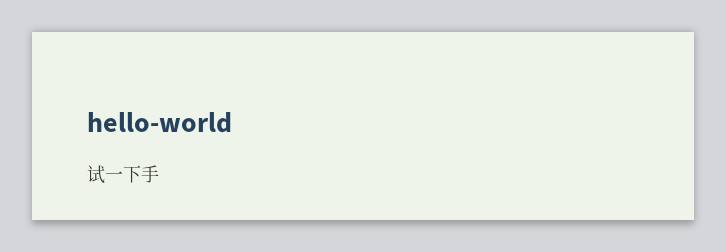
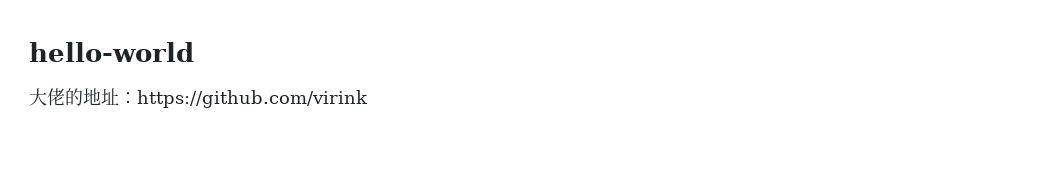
- 试一下手
+ 大佬的地址：https://github.com/virink

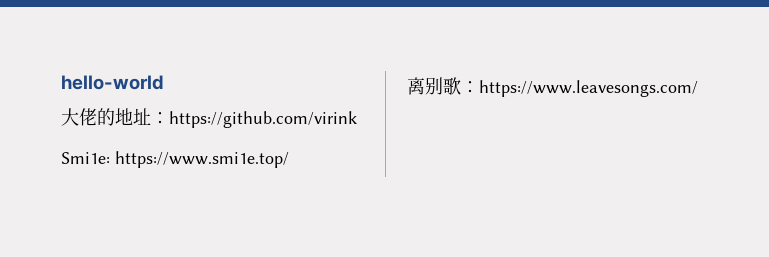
+ Smi1e: https://www.smi1e.top/
+ 离别歌：https://www.leavesongs.com/

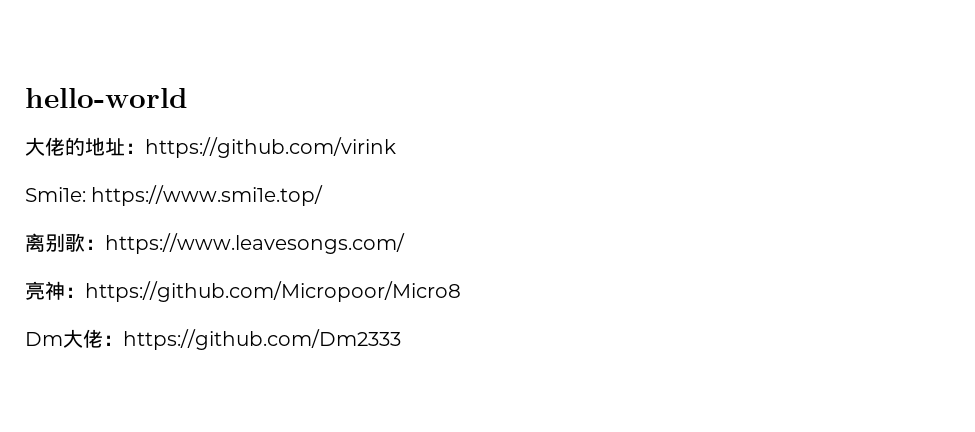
+ 亮神：https://github.com/Micropoor/Micro8
+ Dm大佬：https://github.com/Dm2333

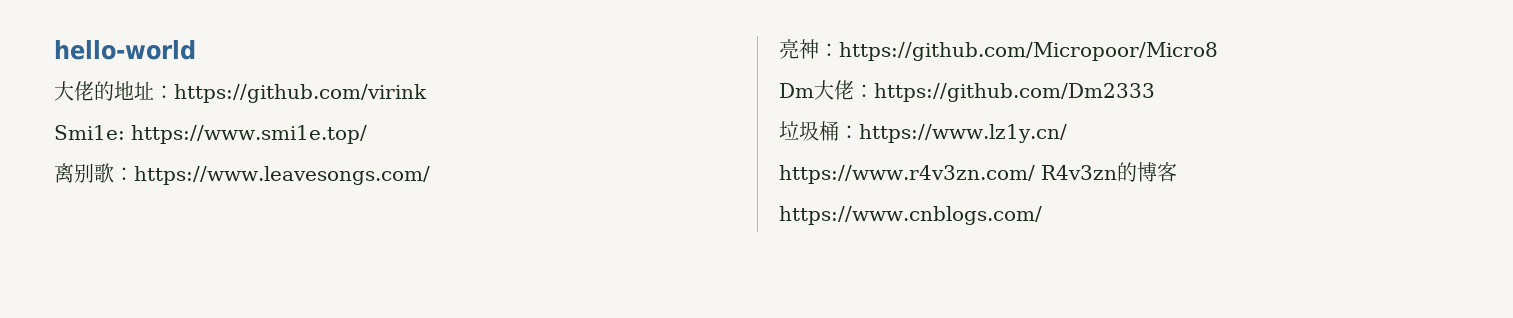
+ 垃圾桶：https://www.lz1y.cn/
+ https://www.r4v3zn.com/ R4v3zn的博客
+ https://www.cnblogs.com/

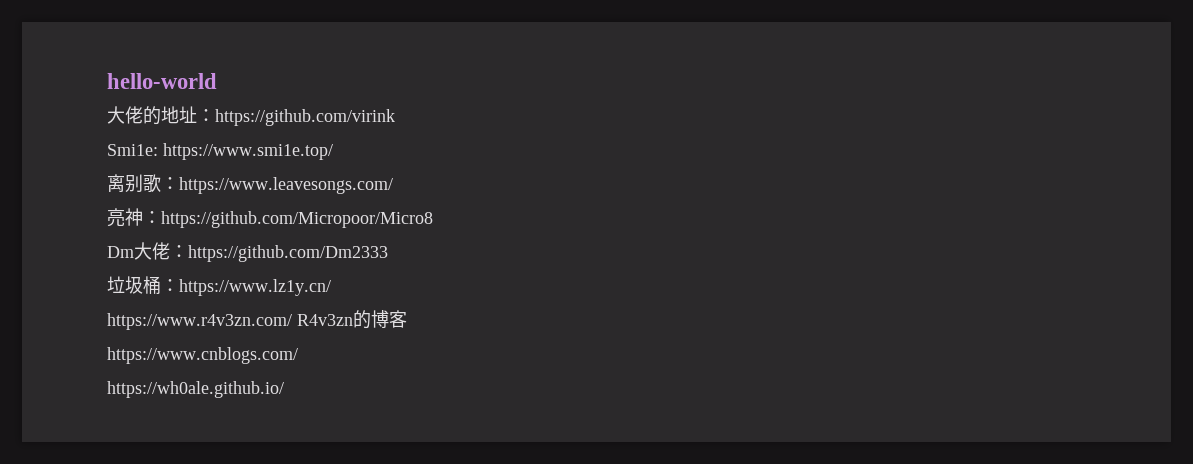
+ https://wh0ale.github.io/

